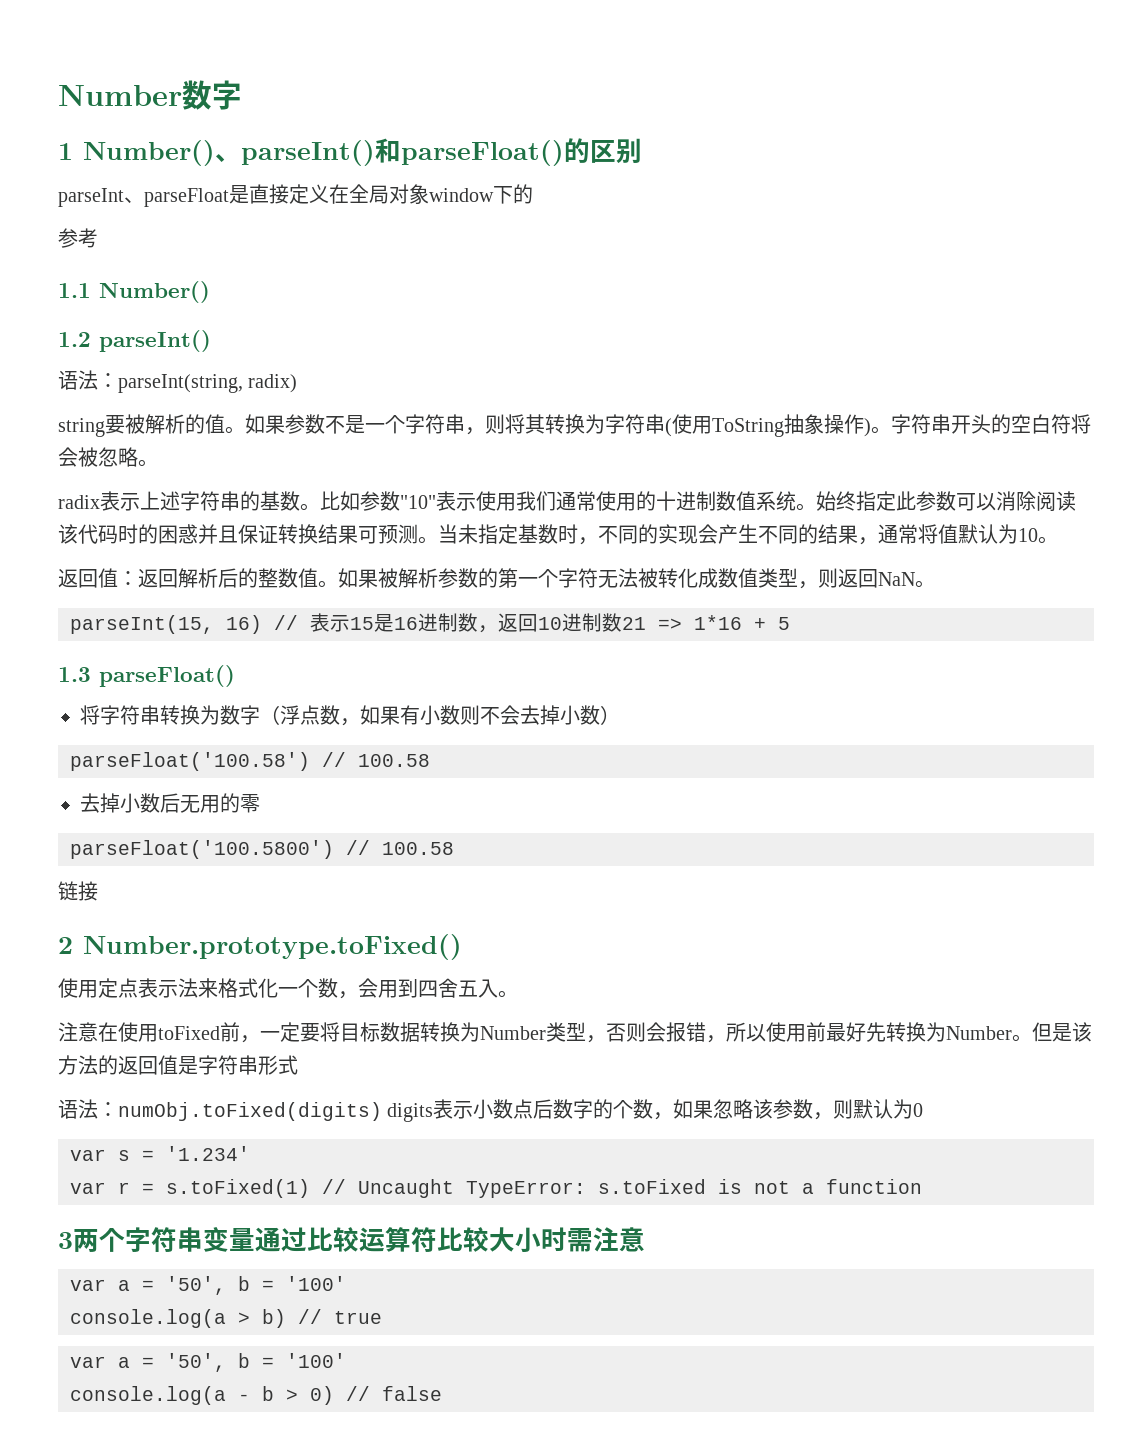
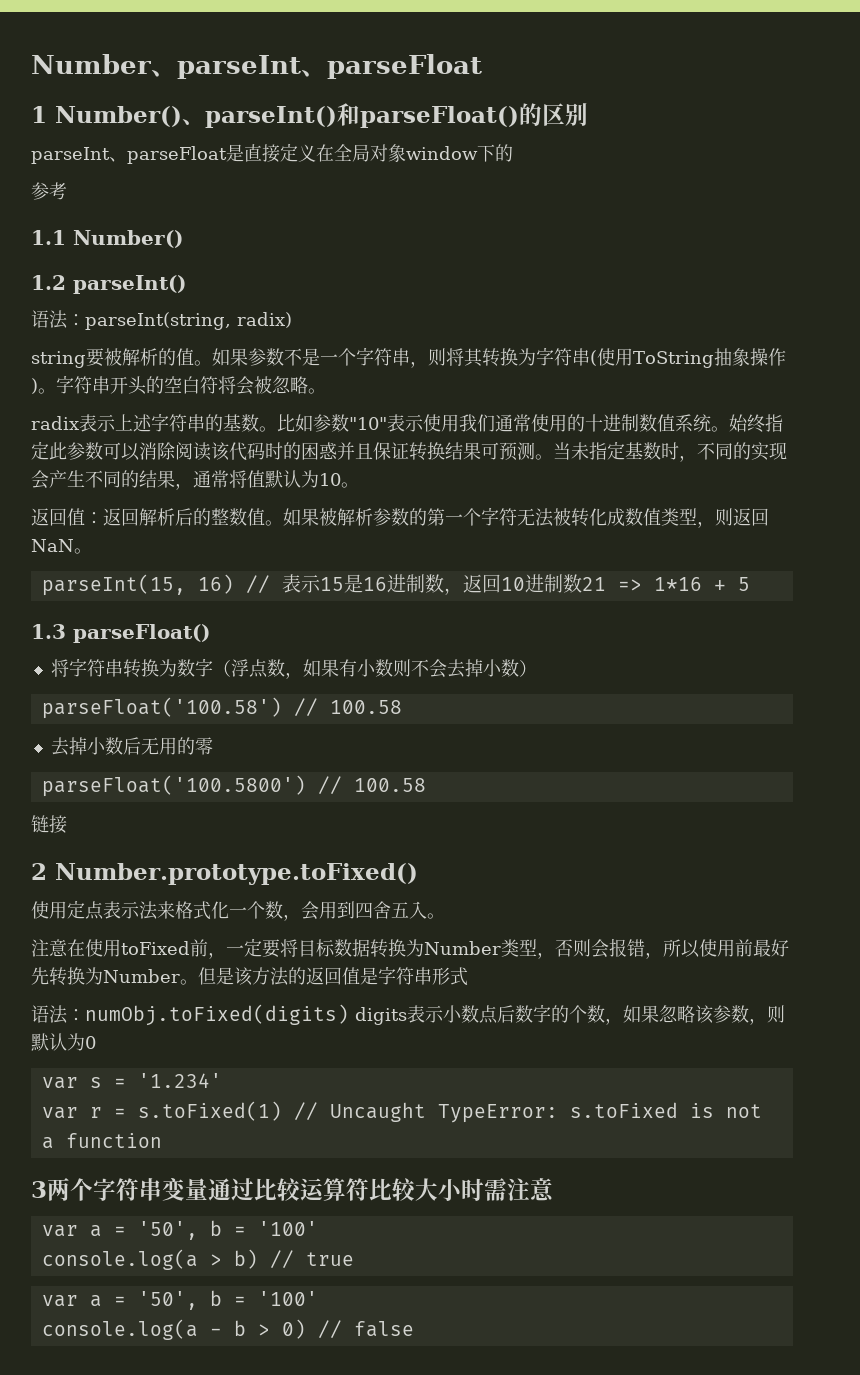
- Number数字
+ Number、parseInt、parseFloat

